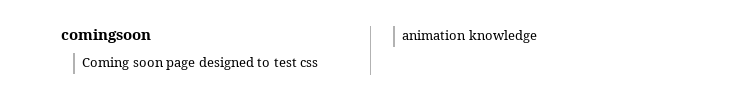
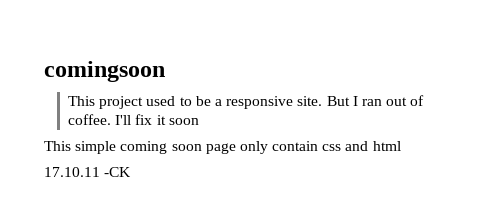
- Coming soon page designed to test css animation knowledge
+ This project used to be a responsive site. But I ran out of coffee. I'll fix it soon
+ This simple coming soon page only contain css and html
+ 17.10.11 -CK

